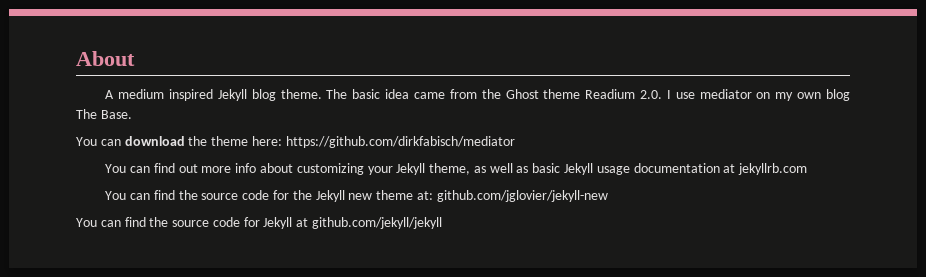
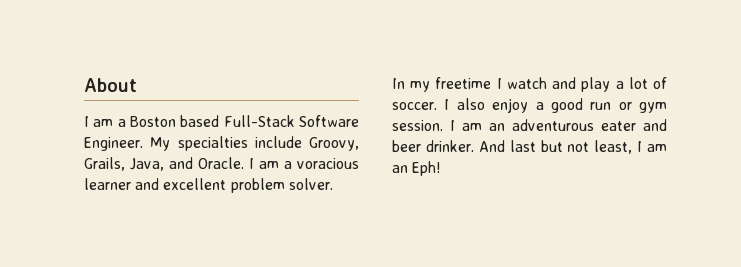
- A medium inspired Jekyll blog theme. The basic idea came from the Ghost theme Readium 2.0. I use mediator on my own blog The Base.
- You can download the theme here: https://github.com/dirkfabisch/mediator
- You can find out more info about customizing your Jekyll theme, as well as basic Jekyll usage documentation at jekyllrb.com
- You can find the source code for the Jekyll new theme at: github.com/jglovier/jekyll-new
- You can find the source code for Jekyll at github.com/jekyll/jekyll
+ I am a Boston based Full-Stack Software Engineer. My specialties include Groovy, Grails, Java, and Oracle. I am a voracious learner and excellent problem solver.
+ In my freetime I watch and play a lot of soccer. I also enjoy a good run or gym session. I am an adventurous eater and beer drinker. And last but not least, I am an Eph!

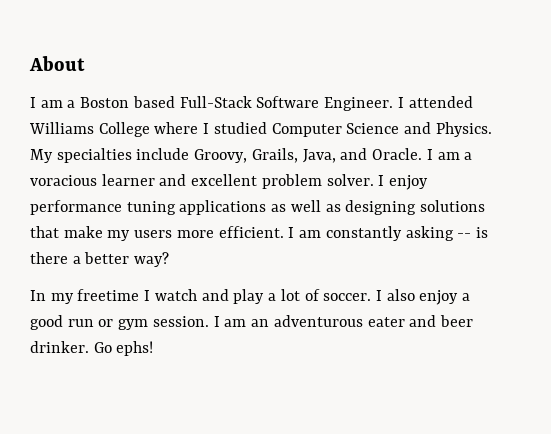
+ I attended Williams College where I studied Computer Science and Physics.
+ I enjoy performance tuning applications as well as designing solutions that make my users more efficient. I am constantly asking -- is there a better way?
- And last but not least, I am an Eph!
+ Go ephs!

